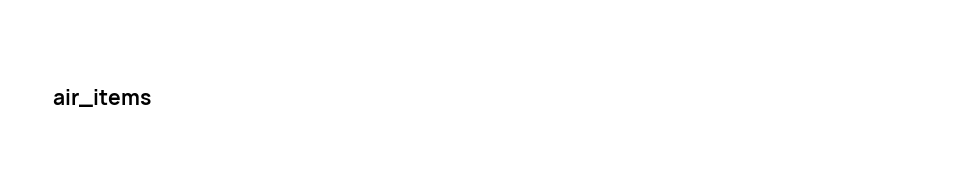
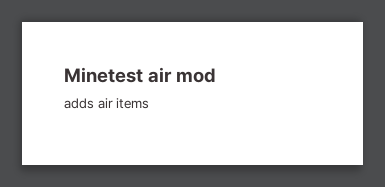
- air_items
+ Minetest air mod
+ adds air items

